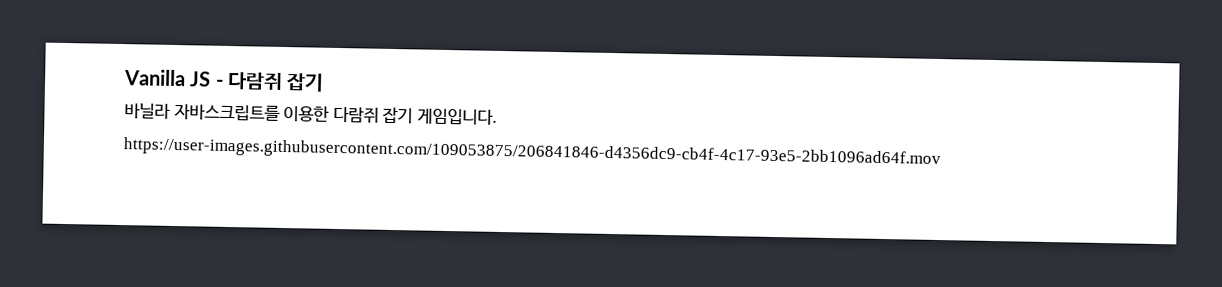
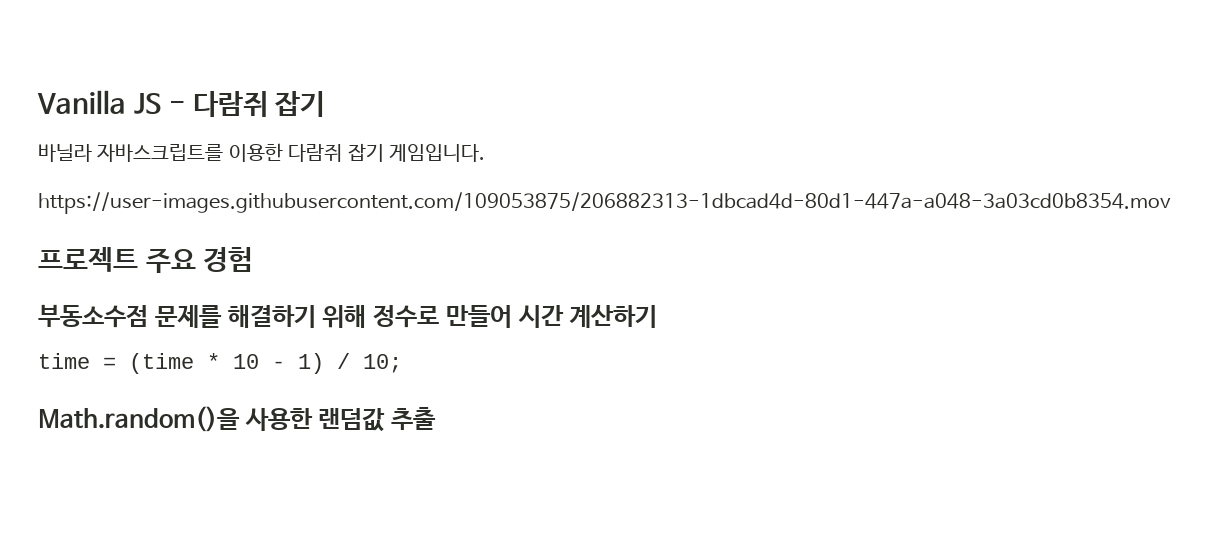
- https://user-images.githubusercontent.com/109053875/206841846-d4356dc9-cb4f-4c17-93e5-2bb1096ad64f.mov
+ https://user-images.githubusercontent.com/109053875/206882313-1dbcad4d-80d1-447a-a048-3a03cd0b8354.mov
+ 프로젝트 주요 경험
+ 부동소수점 문제를 해결하기 위해 정수로 만들어 시간 계산하기
+ time = (time * 10 - 1) / 10;
+ Math.random()을 사용한 랜덤값 추출

